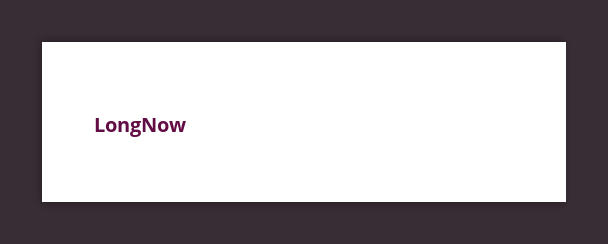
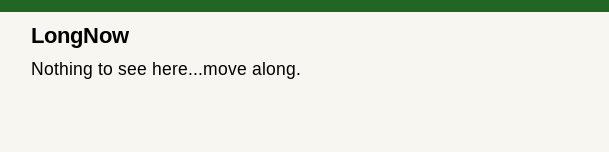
+ Nothing to see here...move along.

